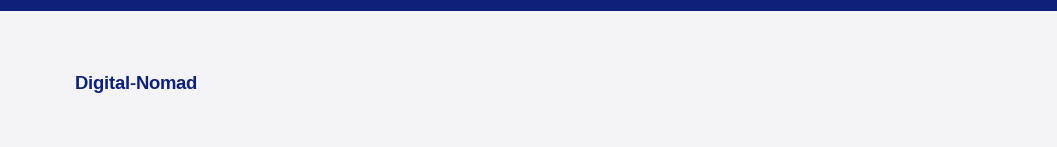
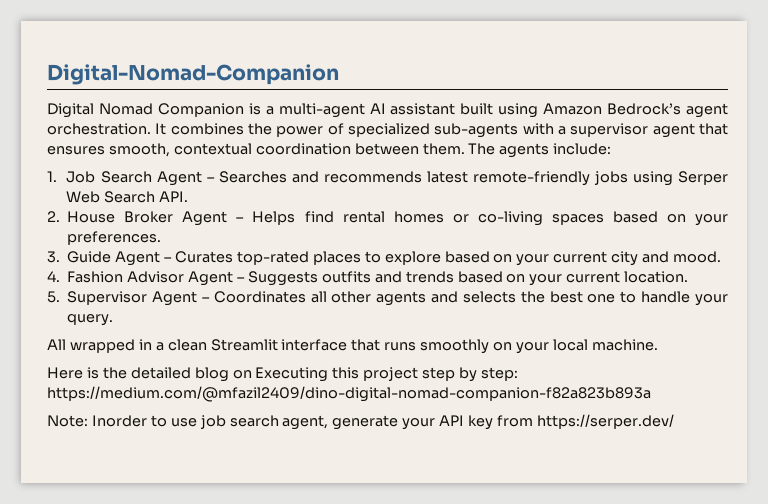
- Digital-Nomad
+ Digital-Nomad-Companion
+ Digital Nomad Companion is a multi-agent AI assistant built using Amazon Bedrock’s agent orchestration. It combines the power of specialized sub-agents with a supervisor agent that ensures smooth, contextual coordination between them. The agents include:
+ 1. Job Search Agent – Searches and recommends latest remote-friendly jobs using Serper Web Search API.
+ 2. House Broker Agent – Helps find rental homes or co-living spaces based on your preferences.
+ 3. Guide Agent – Curates top-rated places to explore based on your current city and mood.
+ 4. Fashion Advisor Agent – Suggests outfits and trends based on your current location.
+ 5. Supervisor Agent – Coordinates all other agents and selects the best one to handle your query.
+ All wrapped in a clean Streamlit interface that runs smoothly on your local machine.
+ Here is the detailed blog on Executing this project step by step: https://medium.com/@mfazil2409/dino-digital-nomad-companion-f82a823b893a
+ Note: Inorder to use job search agent, generate your API key from https://serper.dev/

